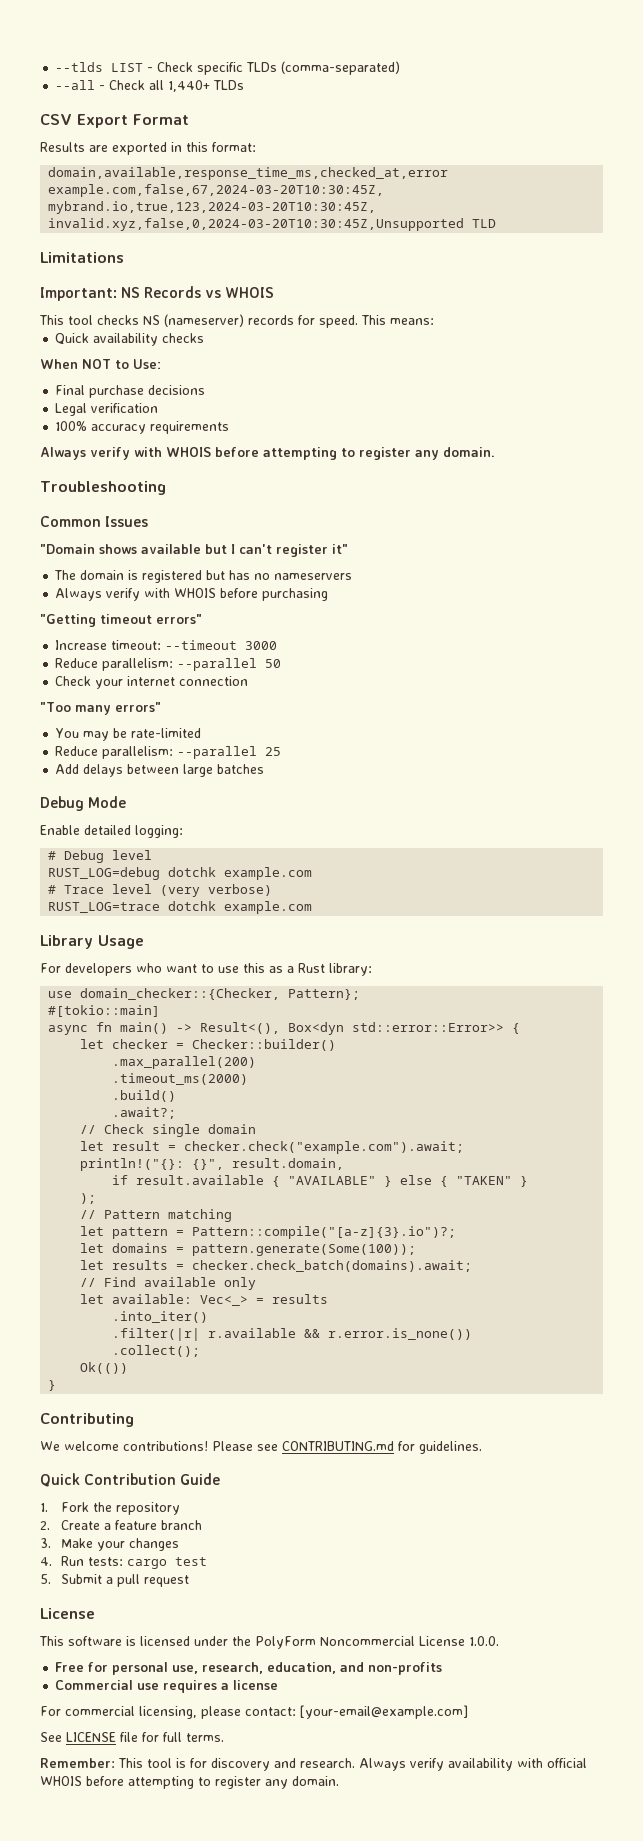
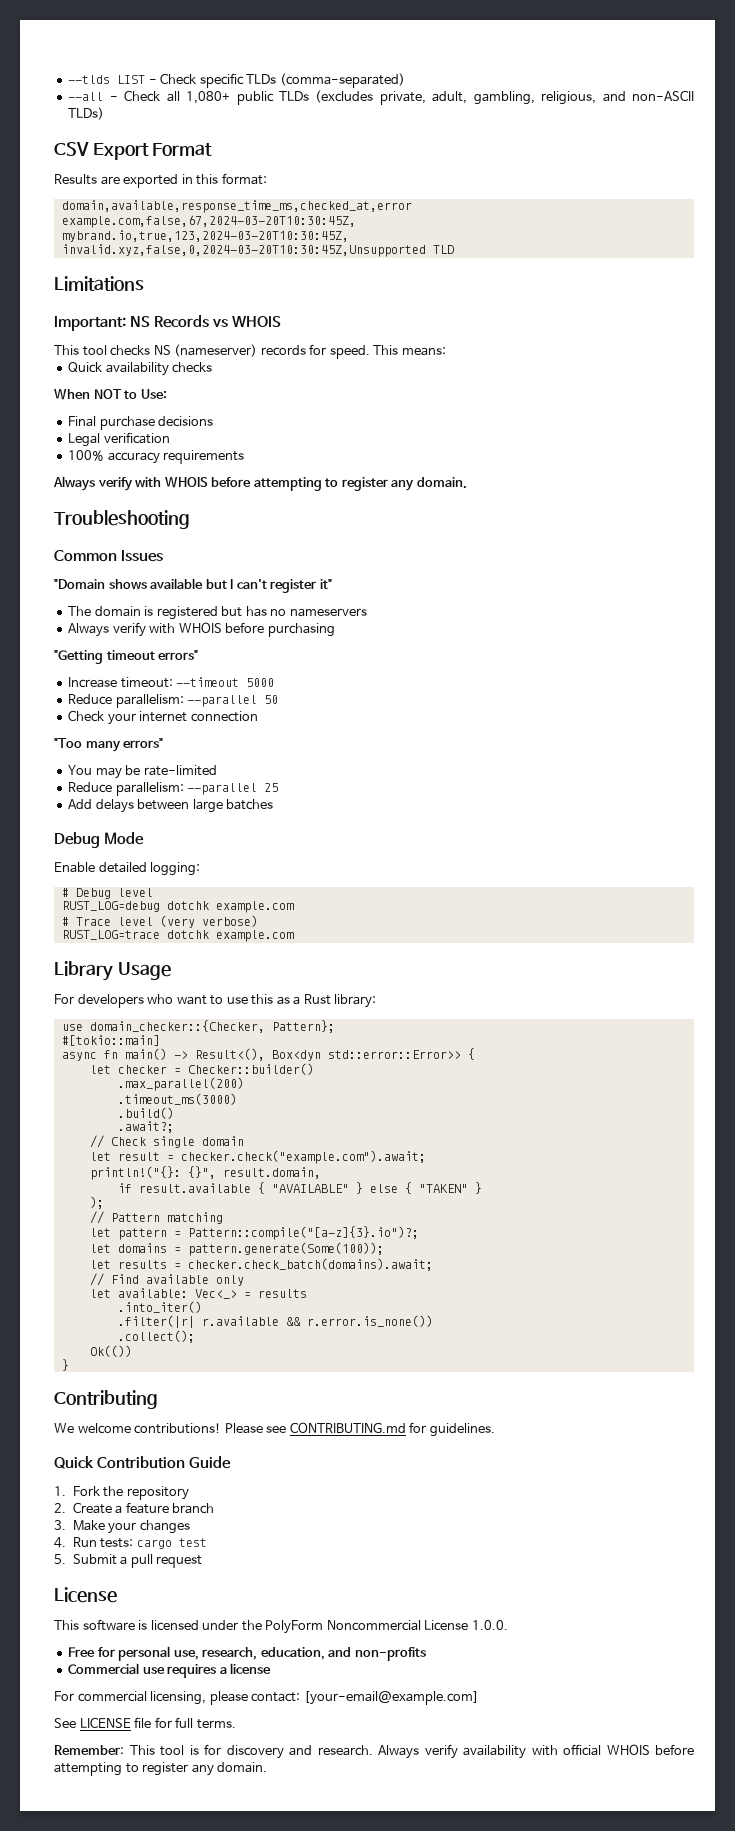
- --all - Check all 1,440+ TLDs
+ --all - Check all 1,080+ public TLDs (excludes private, adult, gambling, religious, and non-ASCII TLDs)
- Increase timeout: --timeout 3000
+ Increase timeout: --timeout 5000
- .timeout_ms(2000)
+ .timeout_ms(3000)

